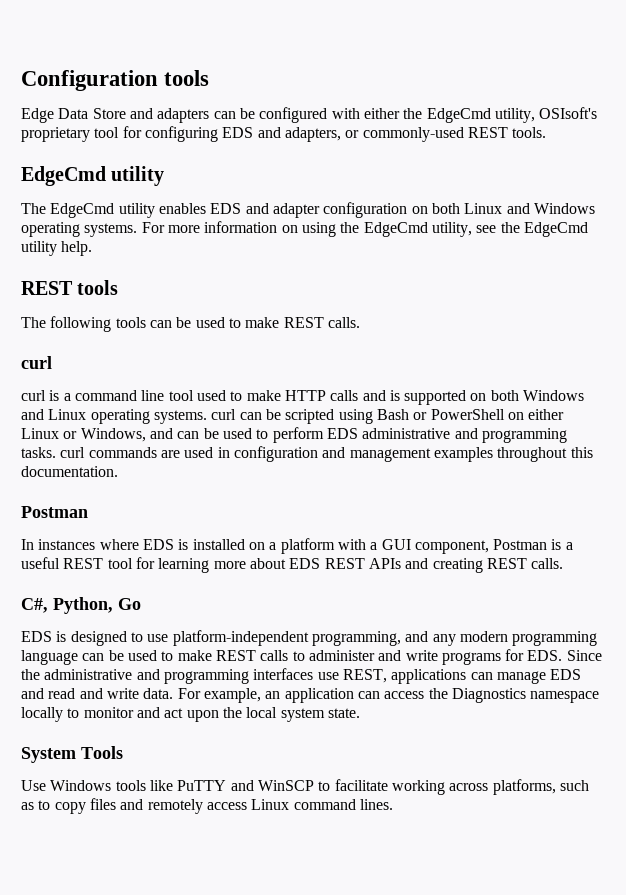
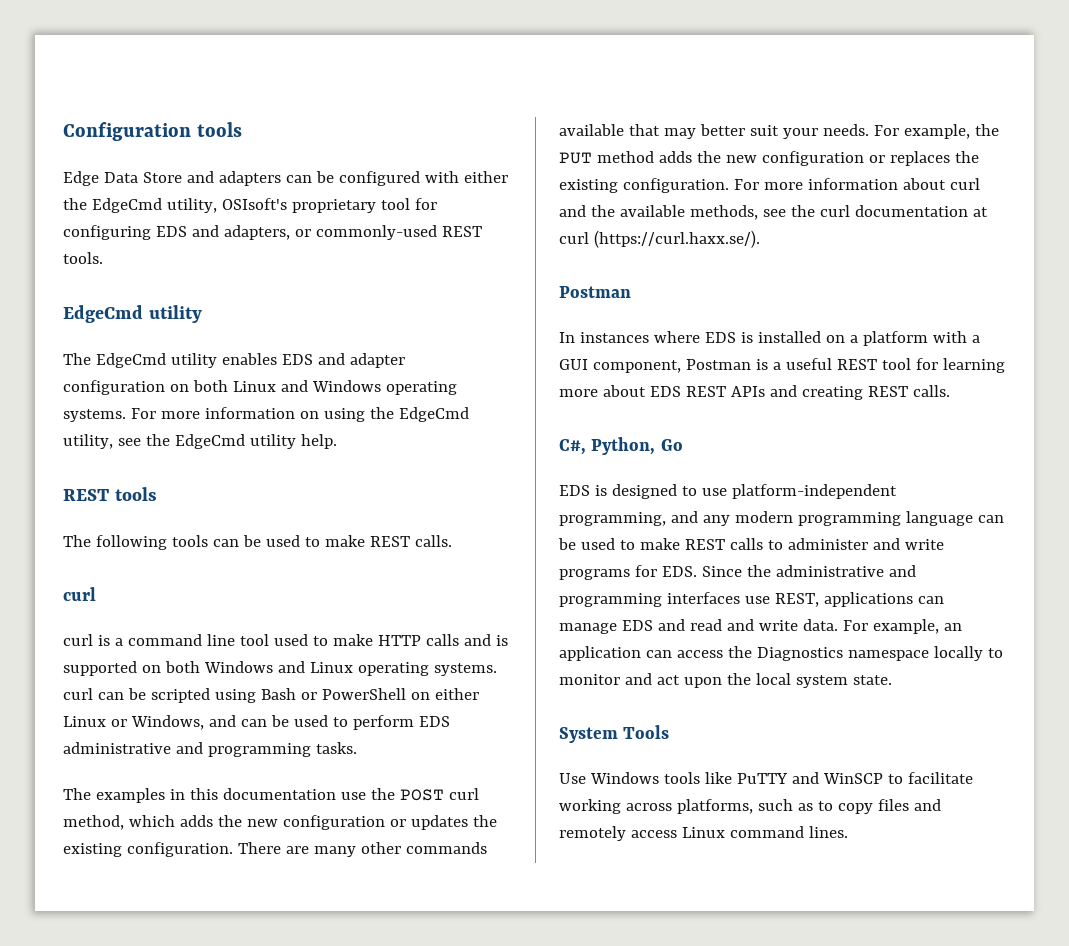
- curl is a command line tool used to make HTTP calls and is supported on both Windows and Linux operating systems. curl can be scripted using Bash or PowerShell on either Linux or Windows, and can be used to perform EDS administrative and programming tasks. curl commands are used in configuration and management examples throughout this documentation.
+ curl is a command line tool used to make HTTP calls and is supported on both Windows and Linux operating systems. curl can be scripted using Bash or PowerShell on either Linux or Windows, and can be used to perform EDS administrative and programming tasks.
+ The examples in this documentation use the POST curl method, which adds the new configuration or updates the existing configuration. There are many other commands available that may better suit your needs. For example, the PUT method adds the new configuration or replaces the existing configuration. For more information about curl and the available methods, see the curl documentation at curl (https://curl.haxx.se/).

